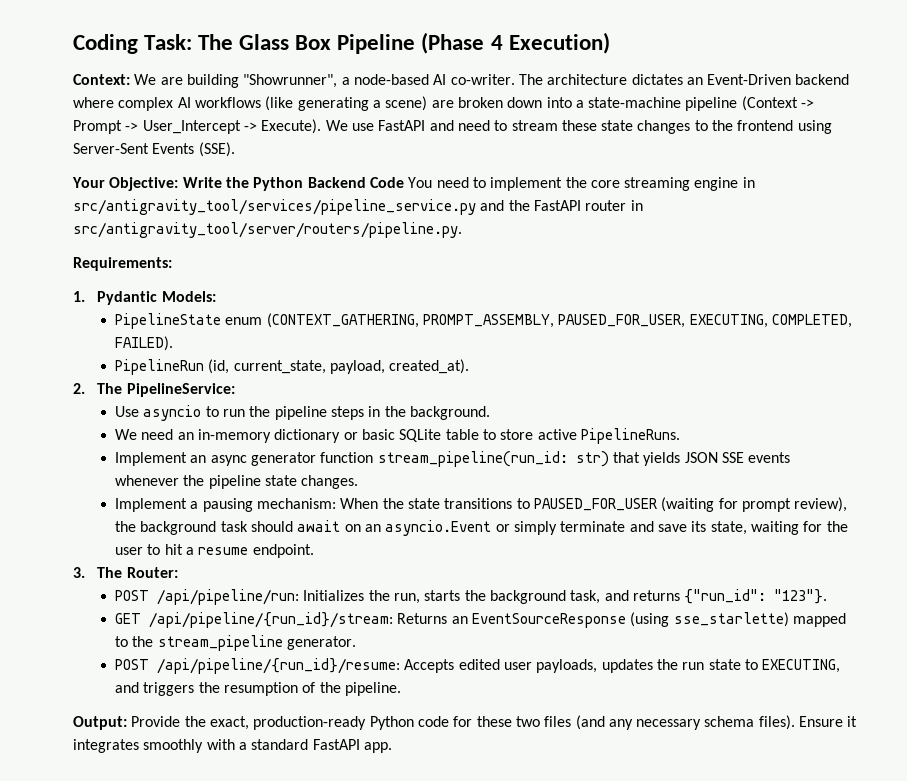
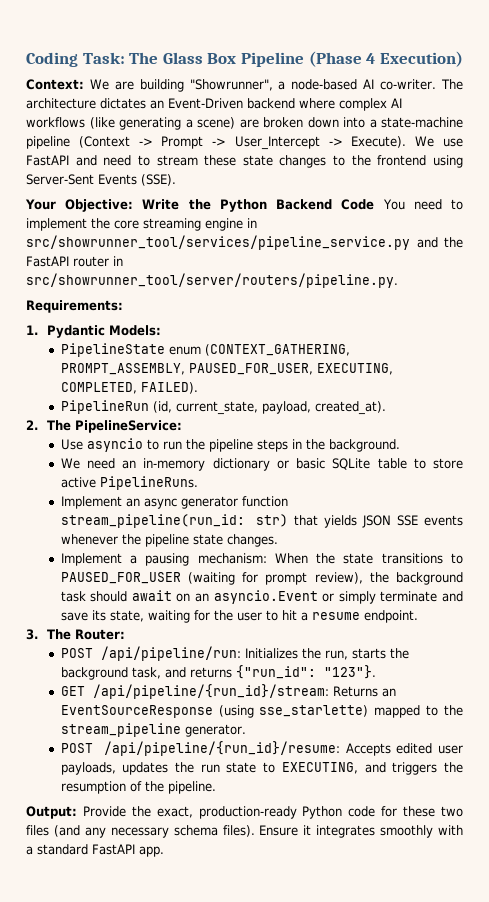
- Your Objective: Write the Python Backend Code You need to implement the core streaming engine in src/antigravity_tool/services/pipeline_service.py and the FastAPI router in src/antigravity_tool/server/routers/pipeline.py.
+ Your Objective: Write the Python Backend Code You need to implement the core streaming engine in src/showrunner_tool/services/pipeline_service.py and the FastAPI router in src/showrunner_tool/server/routers/pipeline.py.

